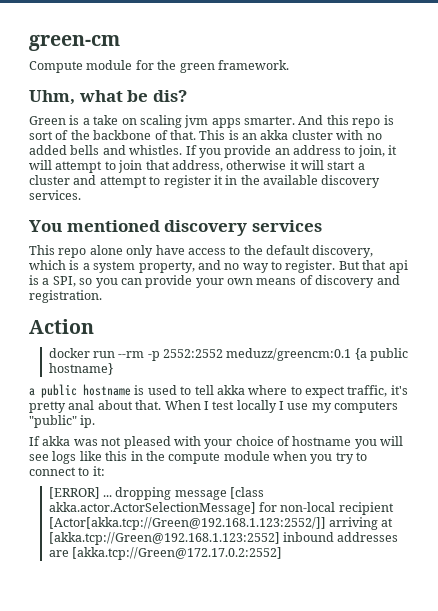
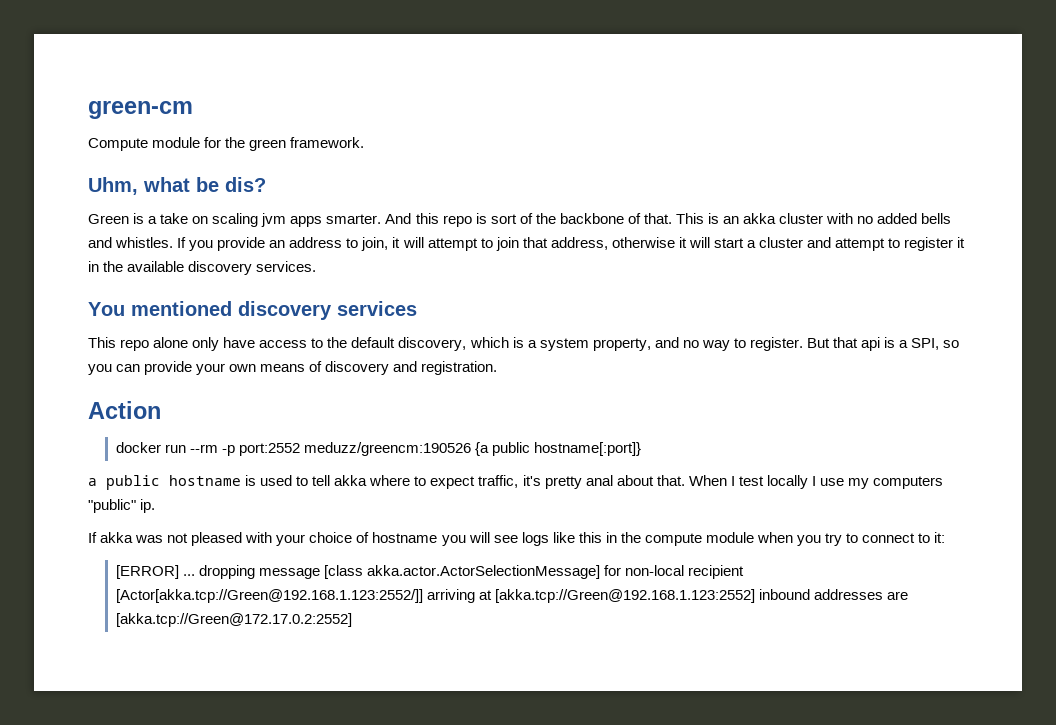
- docker run --rm -p 2552:2552 meduzz/greencm:0.1 {a public hostname}
+ docker run --rm -p port:2552 meduzz/greencm:190526 {a public hostname[:port]}

